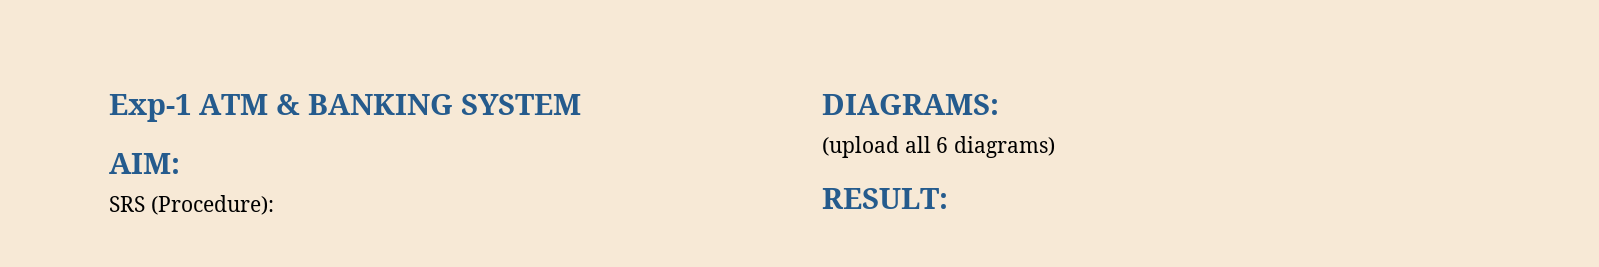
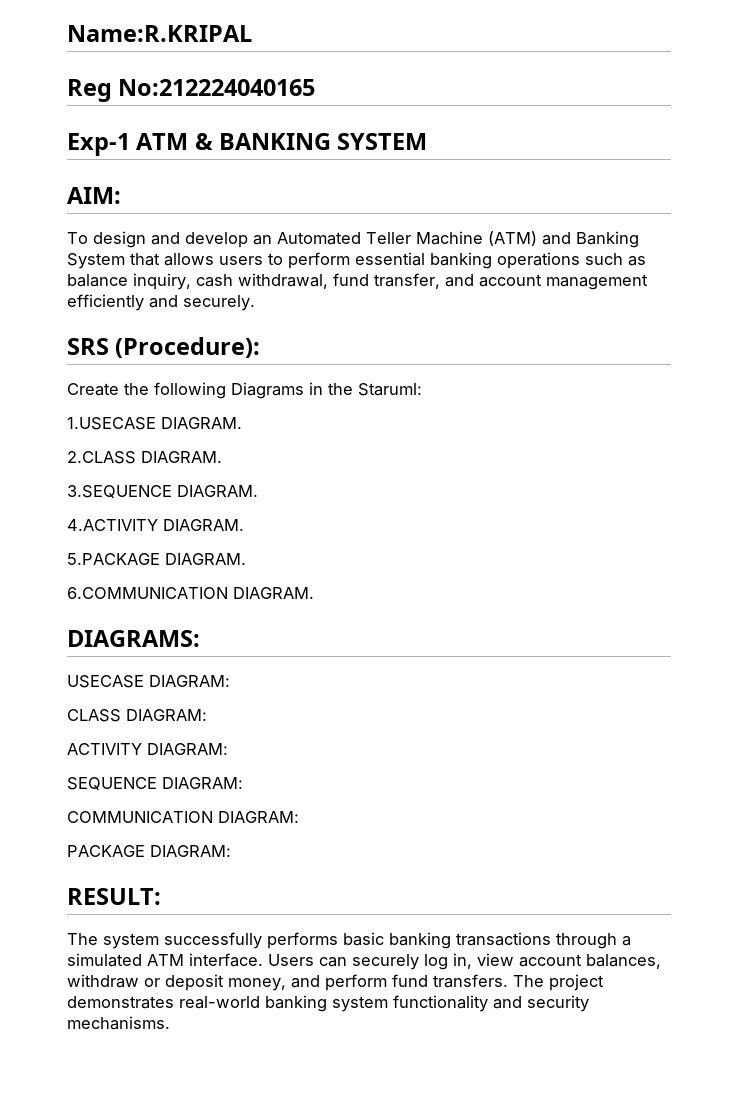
+ Name:R.KRIPAL
+ Reg No:212224040165
+ To design and develop an Automated Teller Machine (ATM) and Banking System that allows users to perform essential banking operations such as balance inquiry, cash withdrawal, fund transfer, and account management efficiently and securely.
  SRS (Procedure):
+ Create the following Diagrams in the Staruml:
+ 1.USECASE DIAGRAM.
+ 2.CLASS DIAGRAM.
+ 3.SEQUENCE DIAGRAM.
+ 4.ACTIVITY DIAGRAM.
+ 5.PACKAGE DIAGRAM.
+ 6.COMMUNICATION DIAGRAM.
  DIAGRAMS:
- (upload all 6 diagrams)
+ USECASE DIAGRAM:
+ CLASS DIAGRAM:
+ ACTIVITY DIAGRAM:
+ SEQUENCE DIAGRAM:
+ COMMUNICATION DIAGRAM:
+ PACKAGE DIAGRAM:
  RESULT:
+ The system successfully performs basic banking transactions through a simulated ATM interface. Users can securely log in, view account balances, withdraw or deposit money, and perform fund transfers. The project demonstrates real-world banking system functionality and security mechanisms.

